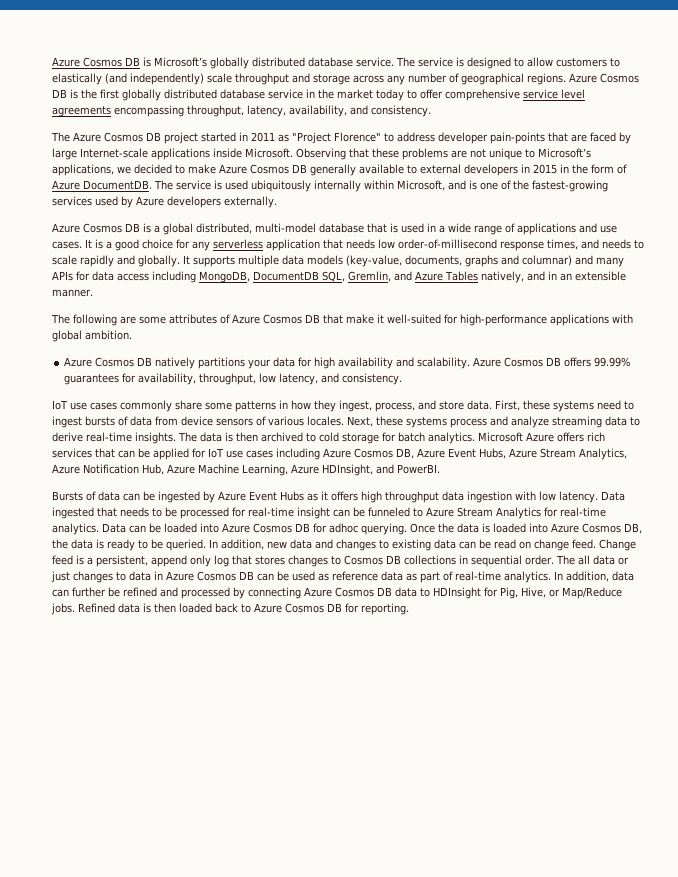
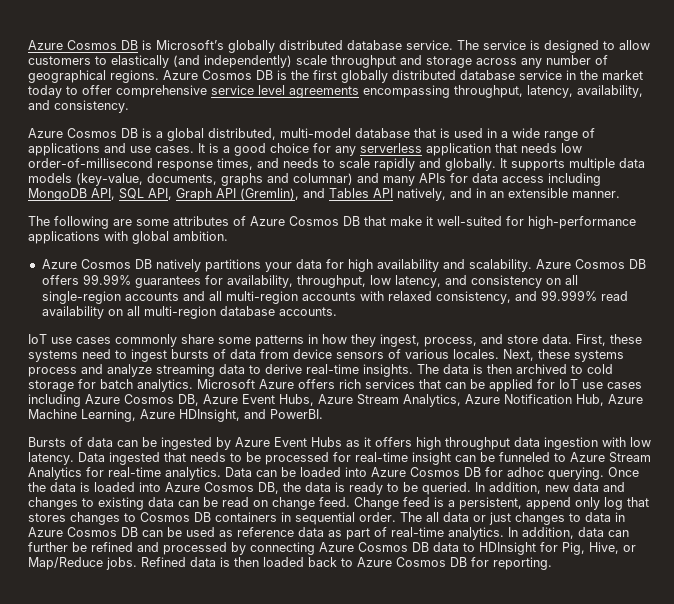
- The Azure Cosmos DB project started in 2011 as "Project Florence" to address developer pain-points that are faced by large Internet-scale applications inside Microsoft. Observing that these problems are not unique to Microsoft’s applications, we decided to make Azure Cosmos DB generally available to external developers in 2015 in the form of Azure DocumentDB. The service is used ubiquitously internally within Microsoft, and is one of the fastest-growing services used by Azure developers externally.
- It supports multiple data models (key-value, documents, graphs and columnar) and many APIs for data access including MongoDB, DocumentDB SQL, Gremlin, and Azure Tables natively, and in an extensible manner.
+ It supports multiple data models (key-value, documents, graphs and columnar) and many APIs for data access including MongoDB API, SQL API, Graph API (Gremlin), and Tables API natively, and in an extensible manner.
- Azure Cosmos DB offers 99.99% guarantees for availability, throughput, low latency, and consistency.
+ Azure Cosmos DB offers 99.99% guarantees for availability, throughput, low latency, and consistency on all single-region accounts and all multi-region accounts with relaxed consistency, and 99.999% read availability on all multi-region database accounts.
- Change feed is a persistent, append only log that stores changes to Cosmos DB collections in sequential order.
+ Change feed is a persistent, append only log that stores changes to Cosmos DB containers in sequential order.

